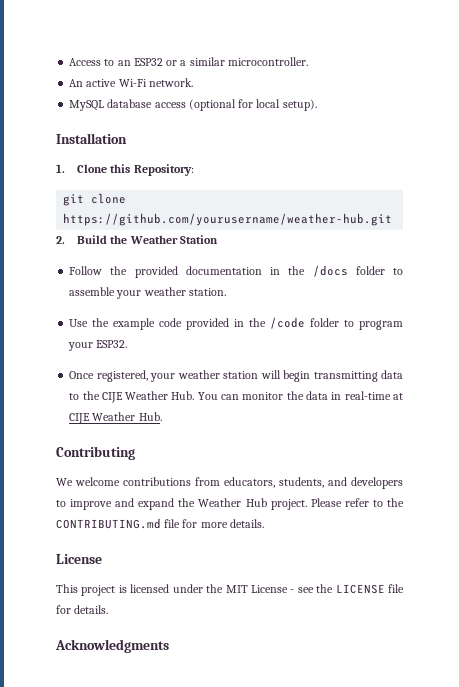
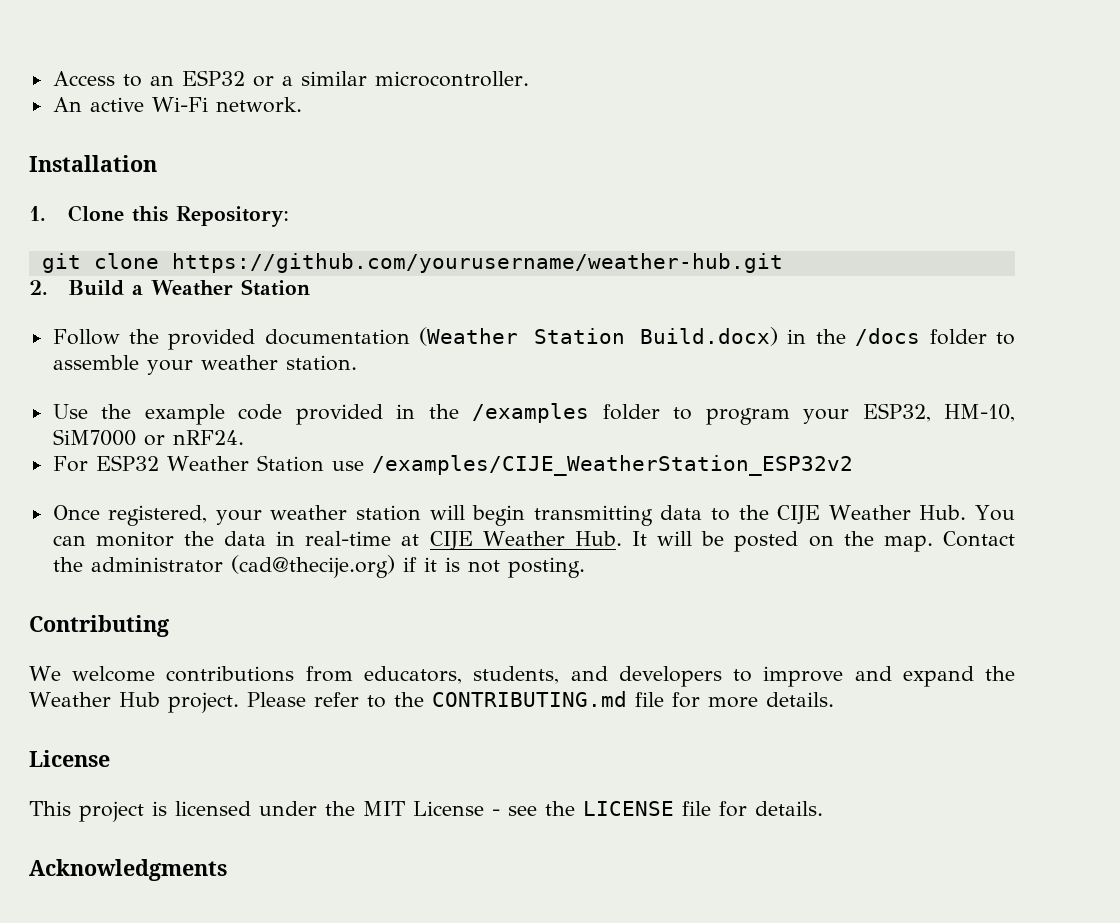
- MySQL database access (optional for local setup).
- 2. Build the Weather Station
+ 2. Build a Weather Station
- Follow the provided documentation in the /docs folder to assemble your weather station.
+ Follow the provided documentation (Weather Station Build.docx) in the /docs folder to assemble your weather station.
- Use the example code provided in the /code folder to program your ESP32.
+ Use the example code provided in the /examples folder to program your ESP32, HM-10, SiM7000 or nRF24.
+ For ESP32 Weather Station use /examples/CIJE_WeatherStation_ESP32v2
- Once registered, your weather station will begin transmitting data to the CIJE Weather Hub. You can monitor the data in real-time at CIJE Weather Hub.
+ Once registered, your weather station will begin transmitting data to the CIJE Weather Hub. You can monitor the data in real-time at CIJE Weather Hub. It will be posted on the map. Contact the administrator (cad@thecije.org) if it is not posting.

